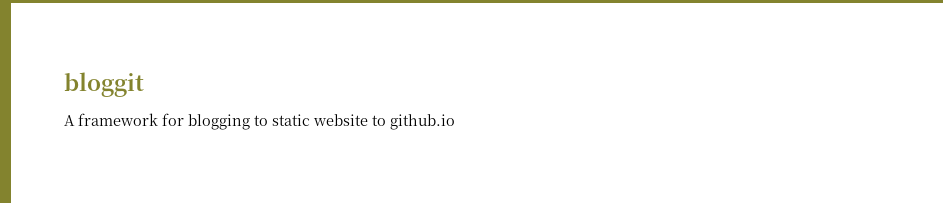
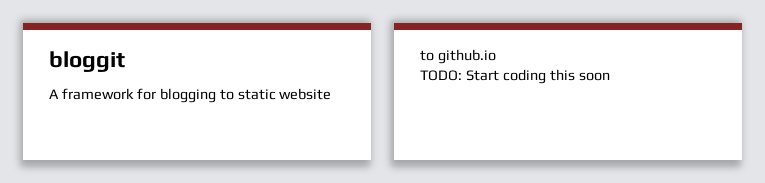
+ TODO: Start coding this soon

